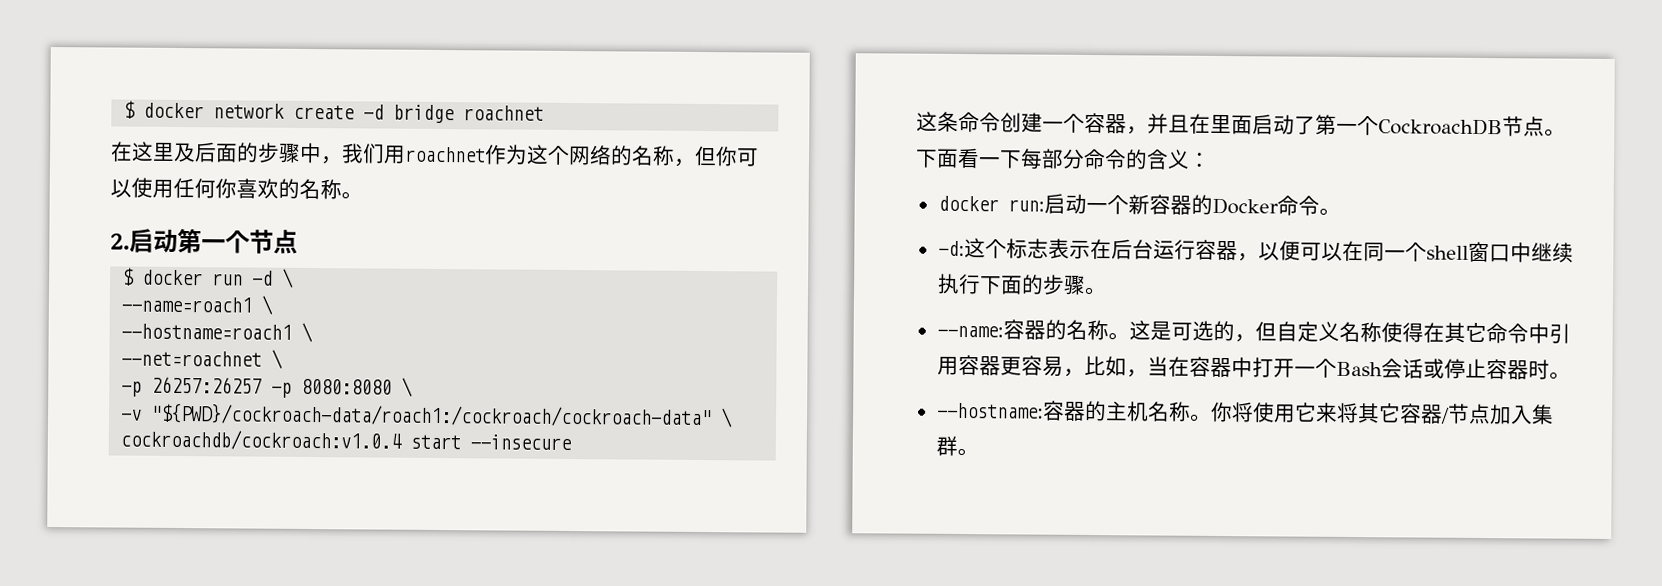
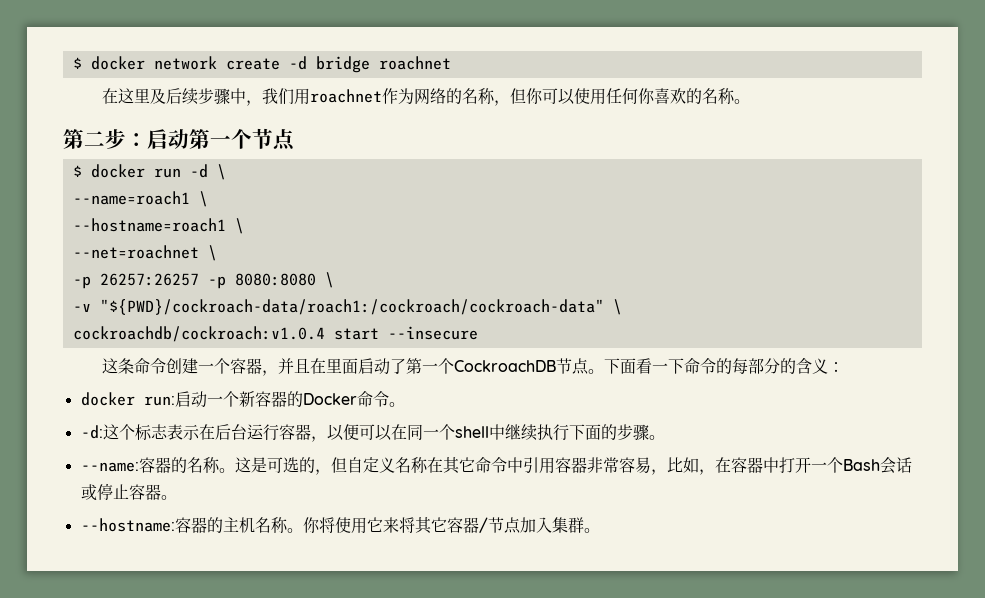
- 在这里及后面的步骤中，我们用roachnet作为这个网络的名称，但你可以使用任何你喜欢的名称。
+ 在这里及后续步骤中，我们用roachnet作为网络的名称，但你可以使用任何你喜欢的名称。
- 2.启动第一个节点
+ 第二步：启动第一个节点
- 下面看一下每部分命令的含义：
+ 下面看一下命令的每部分的含义：
- -d:这个标志表示在后台运行容器，以便可以在同一个shell窗口中继续执行下面的步骤。
+ -d:这个标志表示在后台运行容器，以便可以在同一个shell中继续执行下面的步骤。
- 这是可选的，但自定义名称使得在其它命令中引用容器更容易，比如，当在容器中打开一个Bash会话或停止容器时。
+ 这是可选的，但自定义名称在其它命令中引用容器非常容易，比如，在容器中打开一个Bash会话或停止容器。

